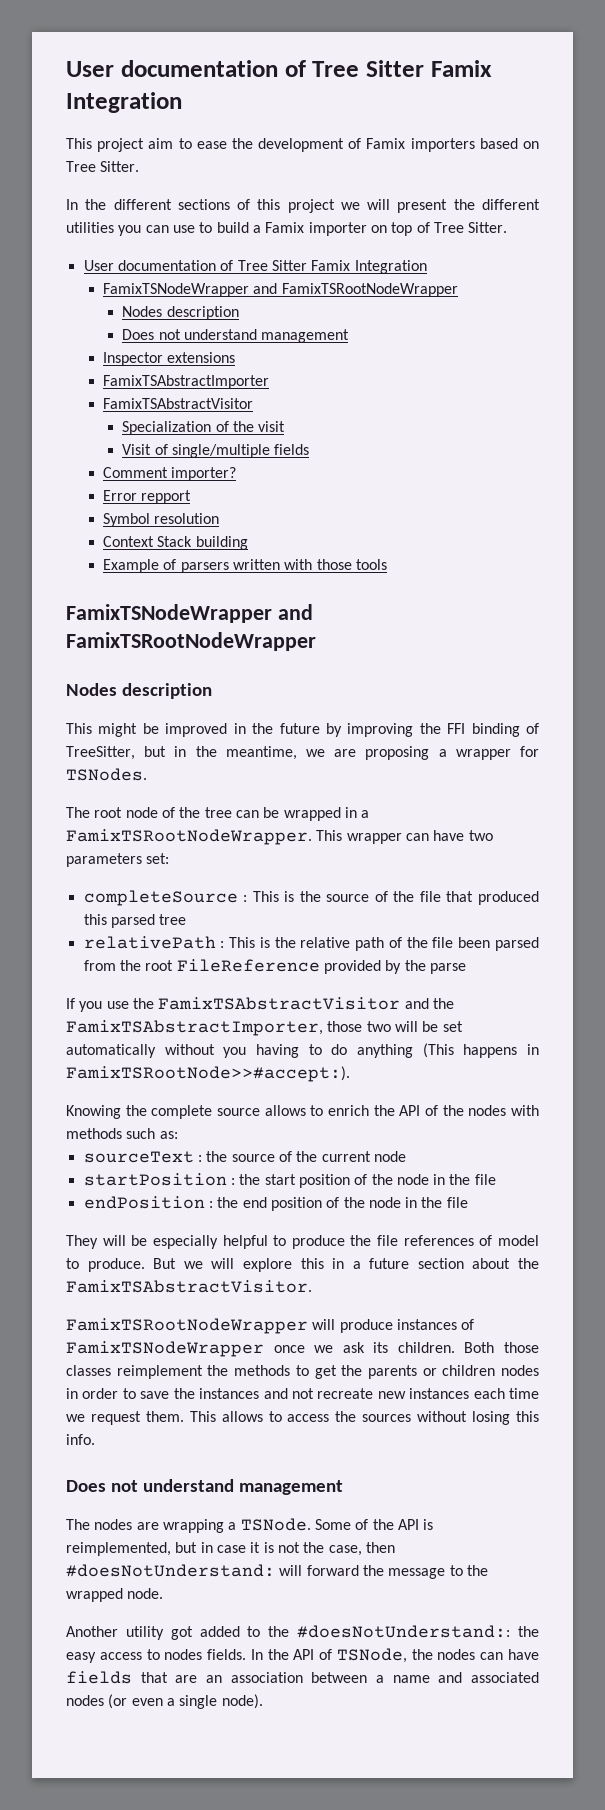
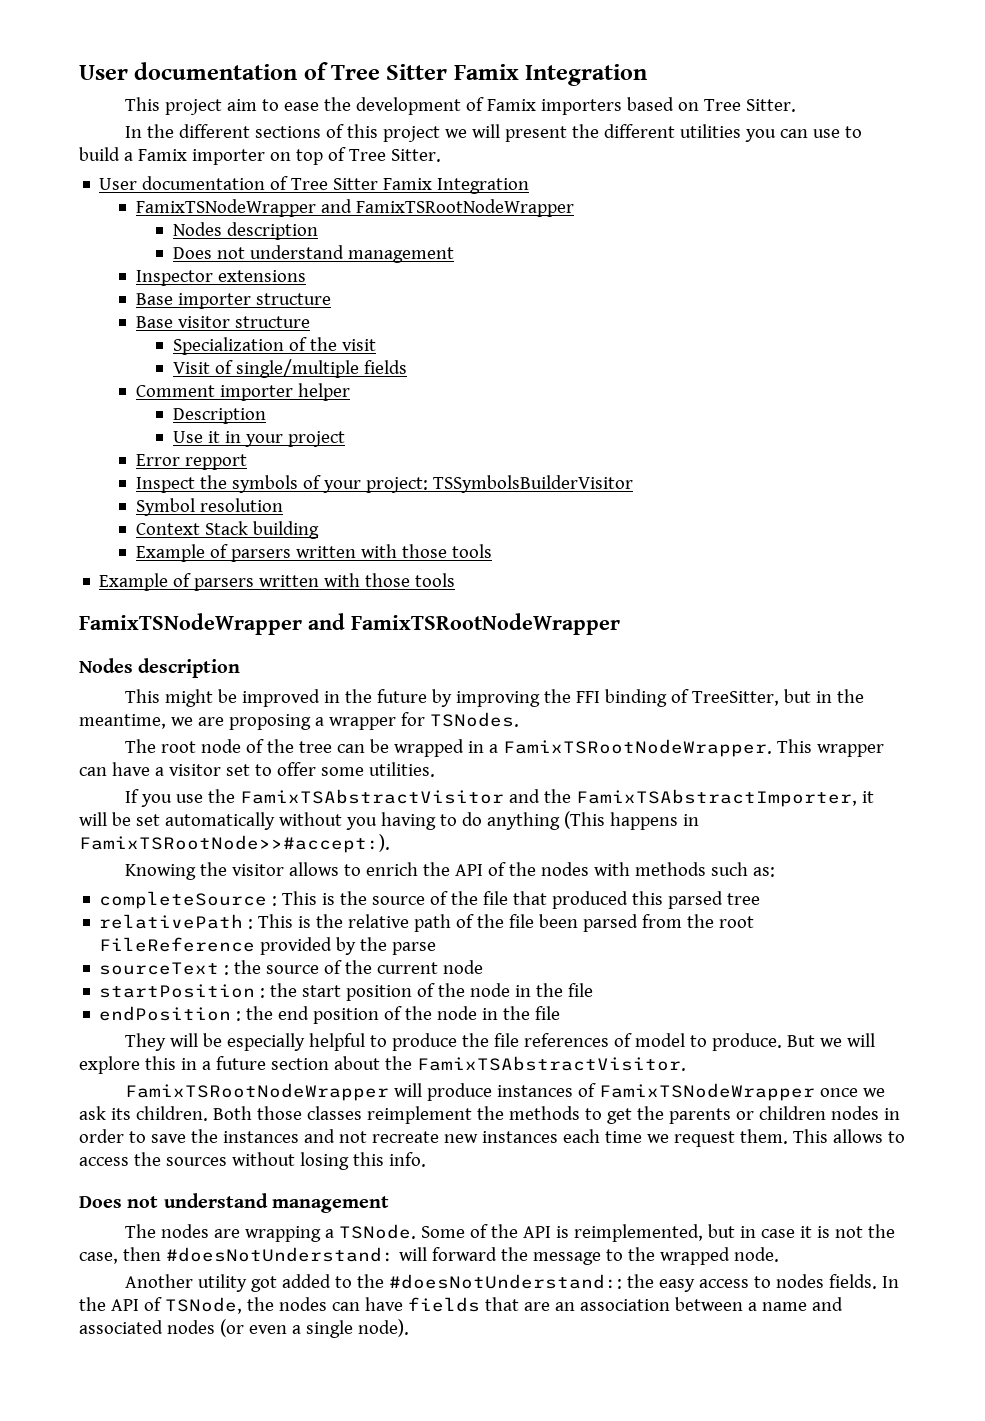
- FamixTSAbstractImporter
- FamixTSAbstractVisitor
+ Base importer structure
+ Base visitor structure
- Comment importer?
+ Comment importer helper
+ Description
+ Use it in your project
  Error repport
+ Inspect the symbols of your project: TSSymbolsBuilderVisitor
  Context Stack building
+ Example of parsers written with those tools
- This wrapper can have two parameters set:
+ This wrapper can have a visitor set to offer some utilities.
+ If you use the FamixTSAbstractVisitor and the FamixTSAbstractImporter, it will be set automatically without you having to do anything (This happens in FamixTSRootNode>>#accept:).
+ Knowing the visitor allows to enrich the API of the nodes with methods such as:
- If you use the FamixTSAbstractVisitor and the FamixTSAbstractImporter, those two will be set automatically without you having to do anything (This happens in FamixTSRootNode>>#accept:).
- Knowing the complete source allows to enrich the API of the nodes with methods such as:

